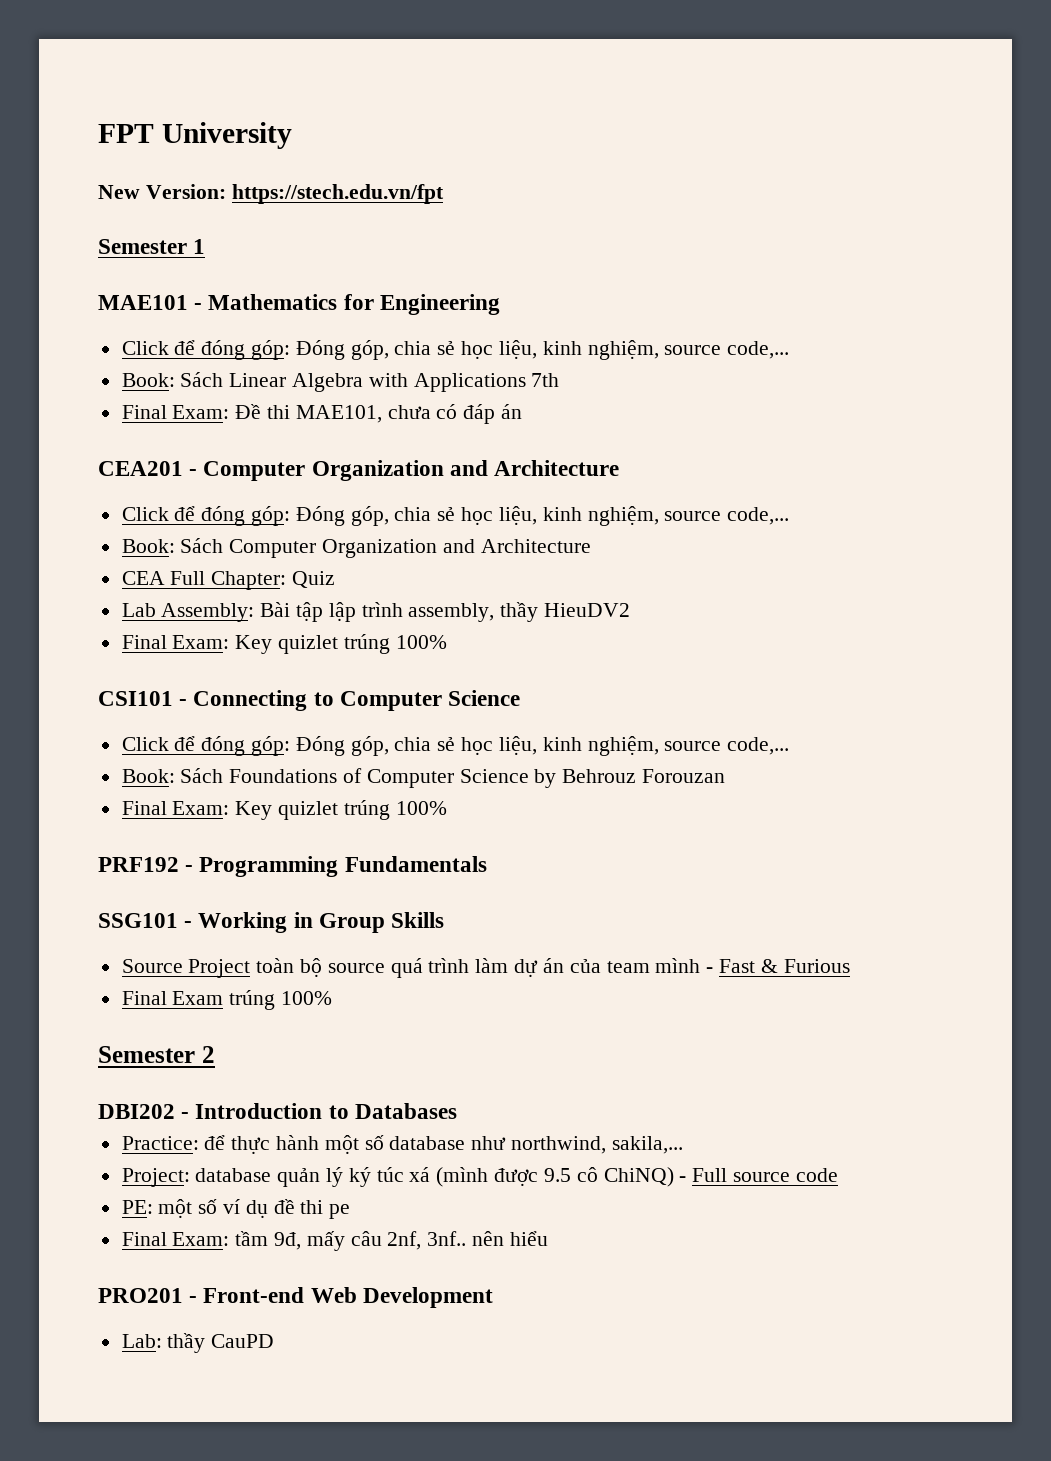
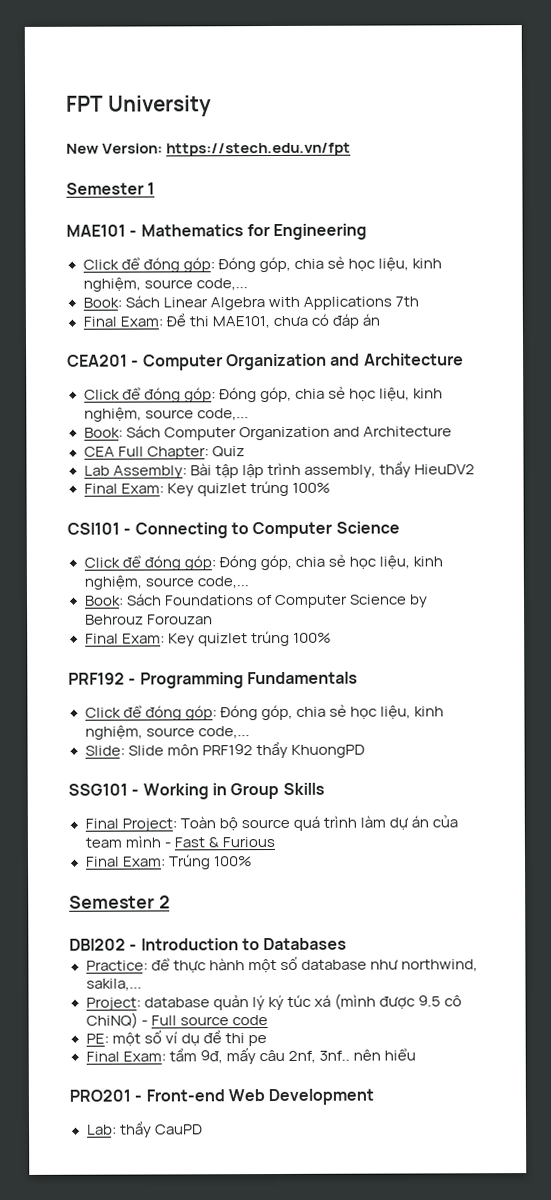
  PRF192 - Programming Fundamentals
+ Click để đóng góp: Đóng góp, chia sẻ học liệu, kinh nghiệm, source code,...
+ Slide: Slide môn PRF192 thầy KhuongPD
- Source Project toàn bộ source quá trình làm dự án của team mình - Fast & Furious
+ Final Project: Toàn bộ source quá trình làm dự án của team mình - Fast & Furious
- Final Exam trúng 100%
+ Final Exam: Trúng 100%

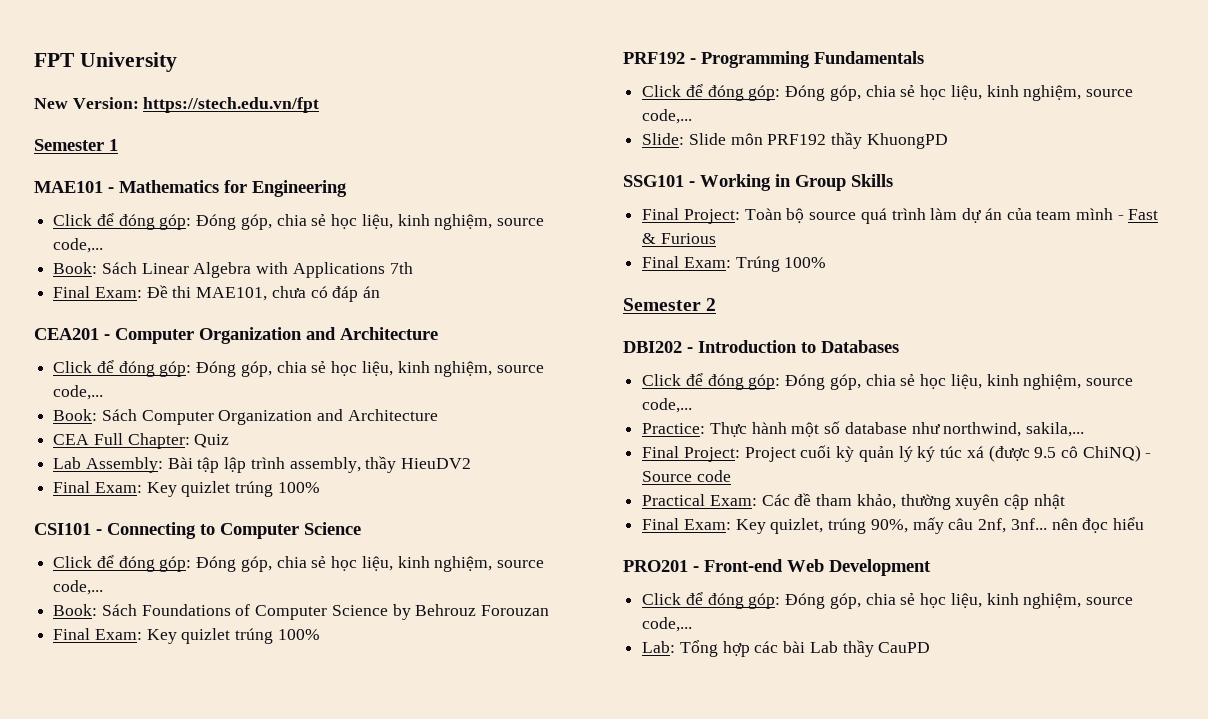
  DBI202 - Introduction to Databases
+ Click để đóng góp: Đóng góp, chia sẻ học liệu, kinh nghiệm, source code,...
- Practice: để thực hành một số database như northwind, sakila,...
+ Practice: Thực hành một số database như northwind, sakila,...
- Project: database quản lý ký túc xá (mình được 9.5 cô ChiNQ) - Full source code
+ Final Project: Project cuối kỳ quản lý ký túc xá (được 9.5 cô ChiNQ) - Source code
- PE: một số ví dụ đề thi pe
- Final Exam: tầm 9đ, mấy câu 2nf, 3nf.. nên hiểu
+ Practical Exam: Các đề tham khảo, thường xuyên cập nhật
+ Final Exam: Key quizlet, trúng 90%, mấy câu 2nf, 3nf... nên đọc hiểu
  PRO201 - Front-end Web Development
- Lab: thầy CauPD
+ Click để đóng góp: Đóng góp, chia sẻ học liệu, kinh nghiệm, source code,...
+ Lab: Tổng hợp các bài Lab thầy CauPD

